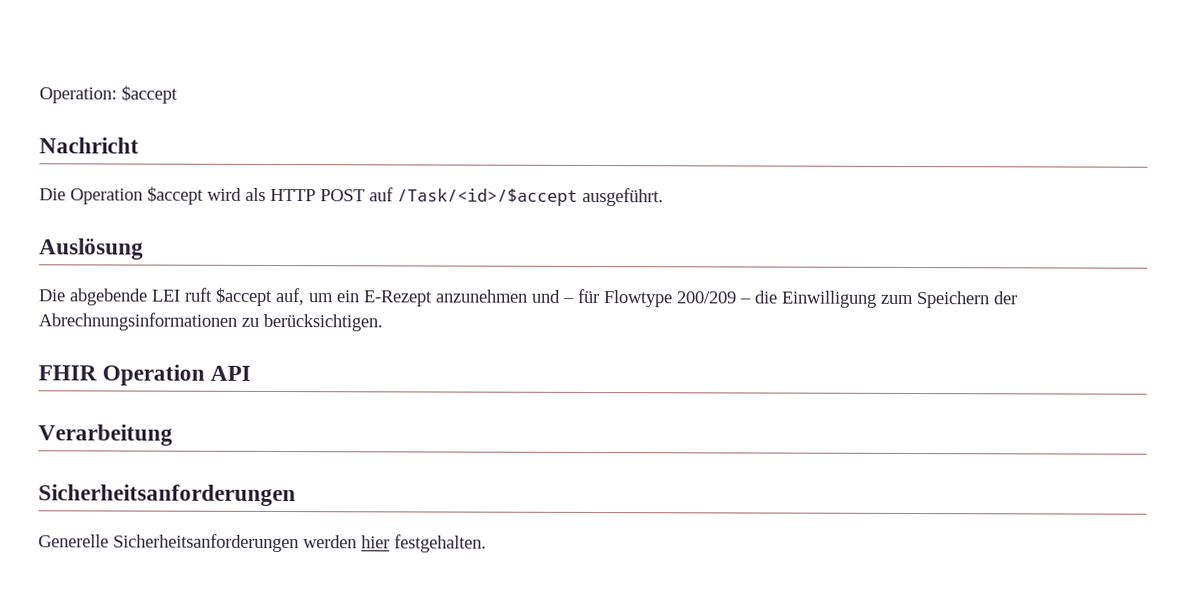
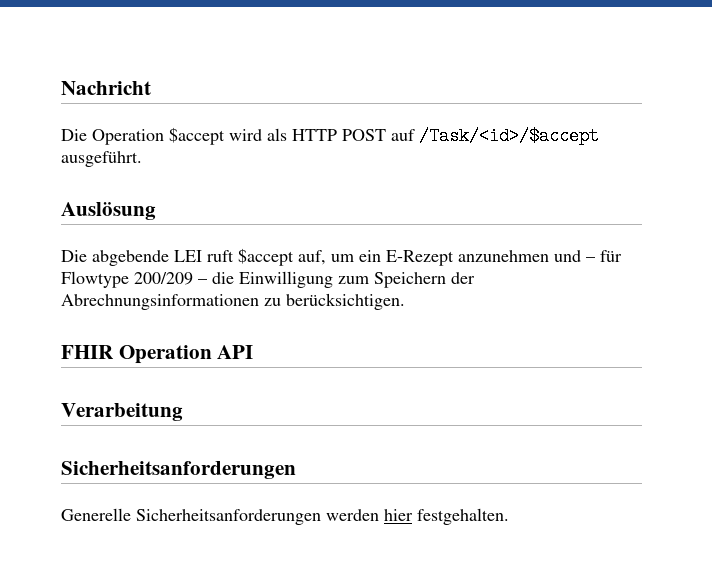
- Operation: $accept

